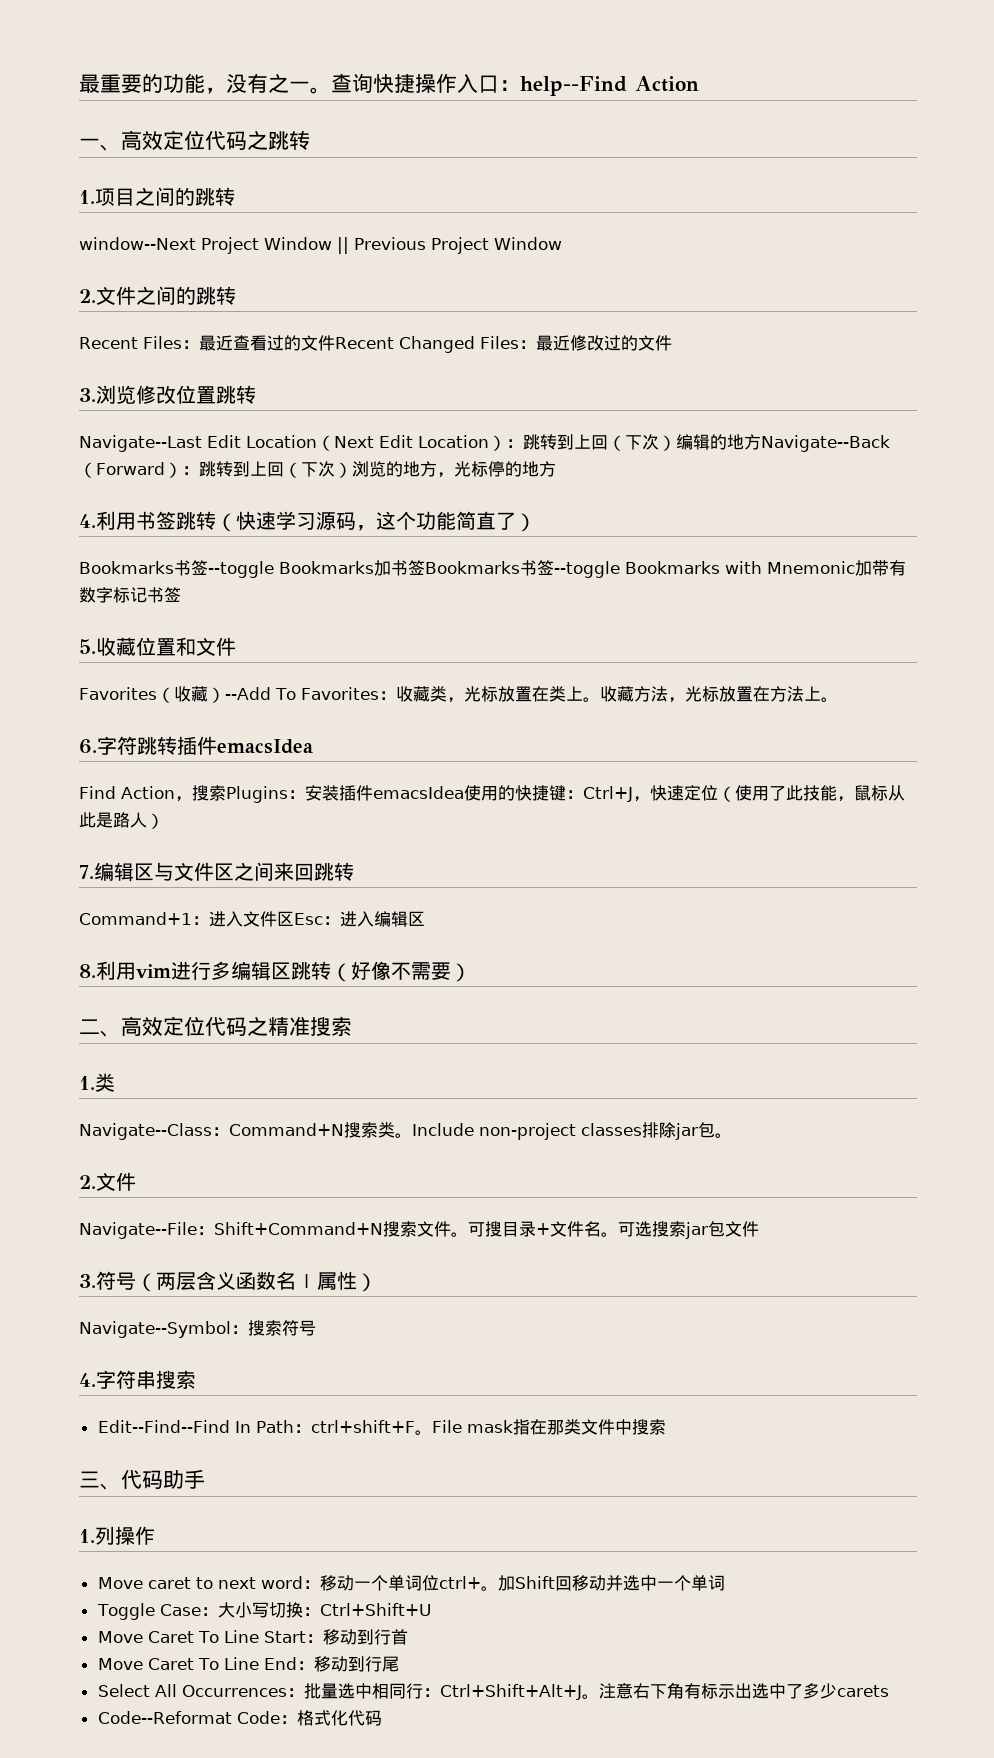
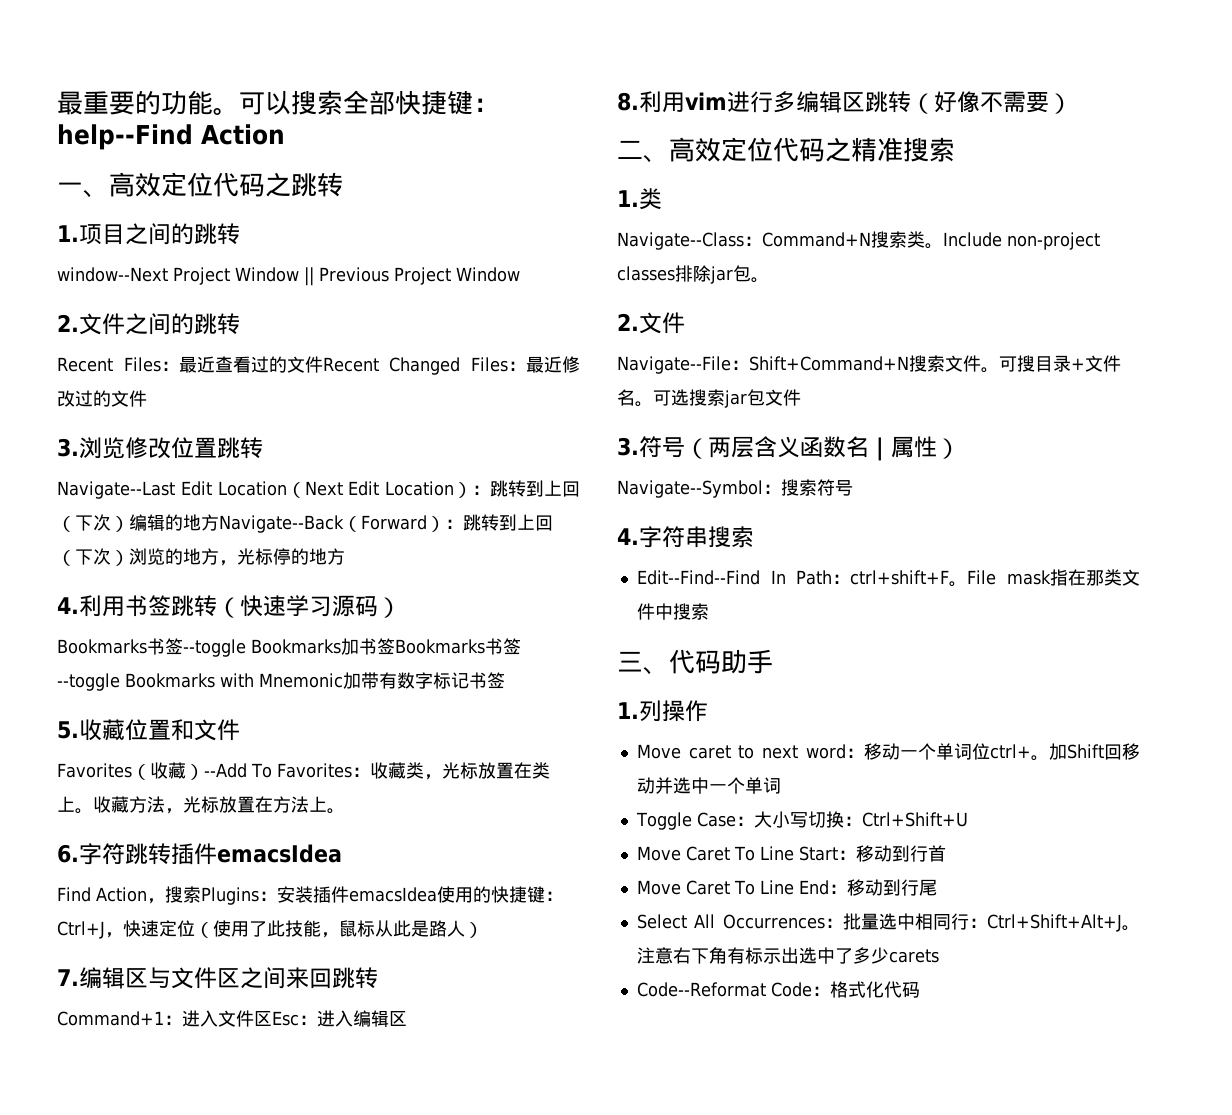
- 最重要的功能，没有之一。查询快捷操作入口：help--Find Action
+ 最重要的功能。可以搜索全部快捷键：help--Find Action
- 4.利用书签跳转（快速学习源码，这个功能简直了）
+ 4.利用书签跳转（快速学习源码）

